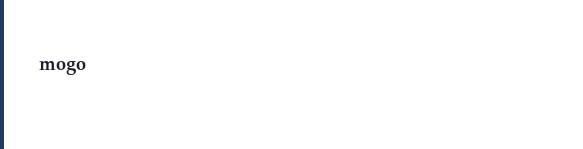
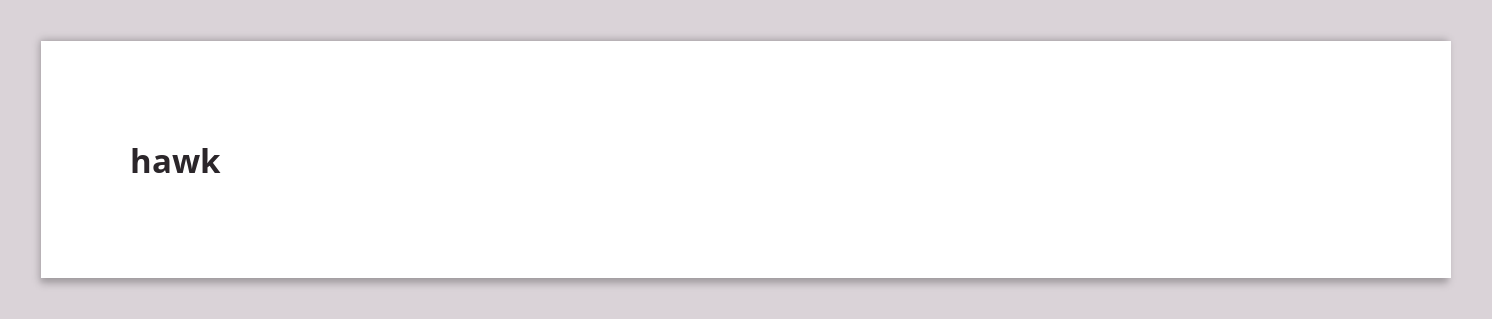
- mogo
+ hawk

